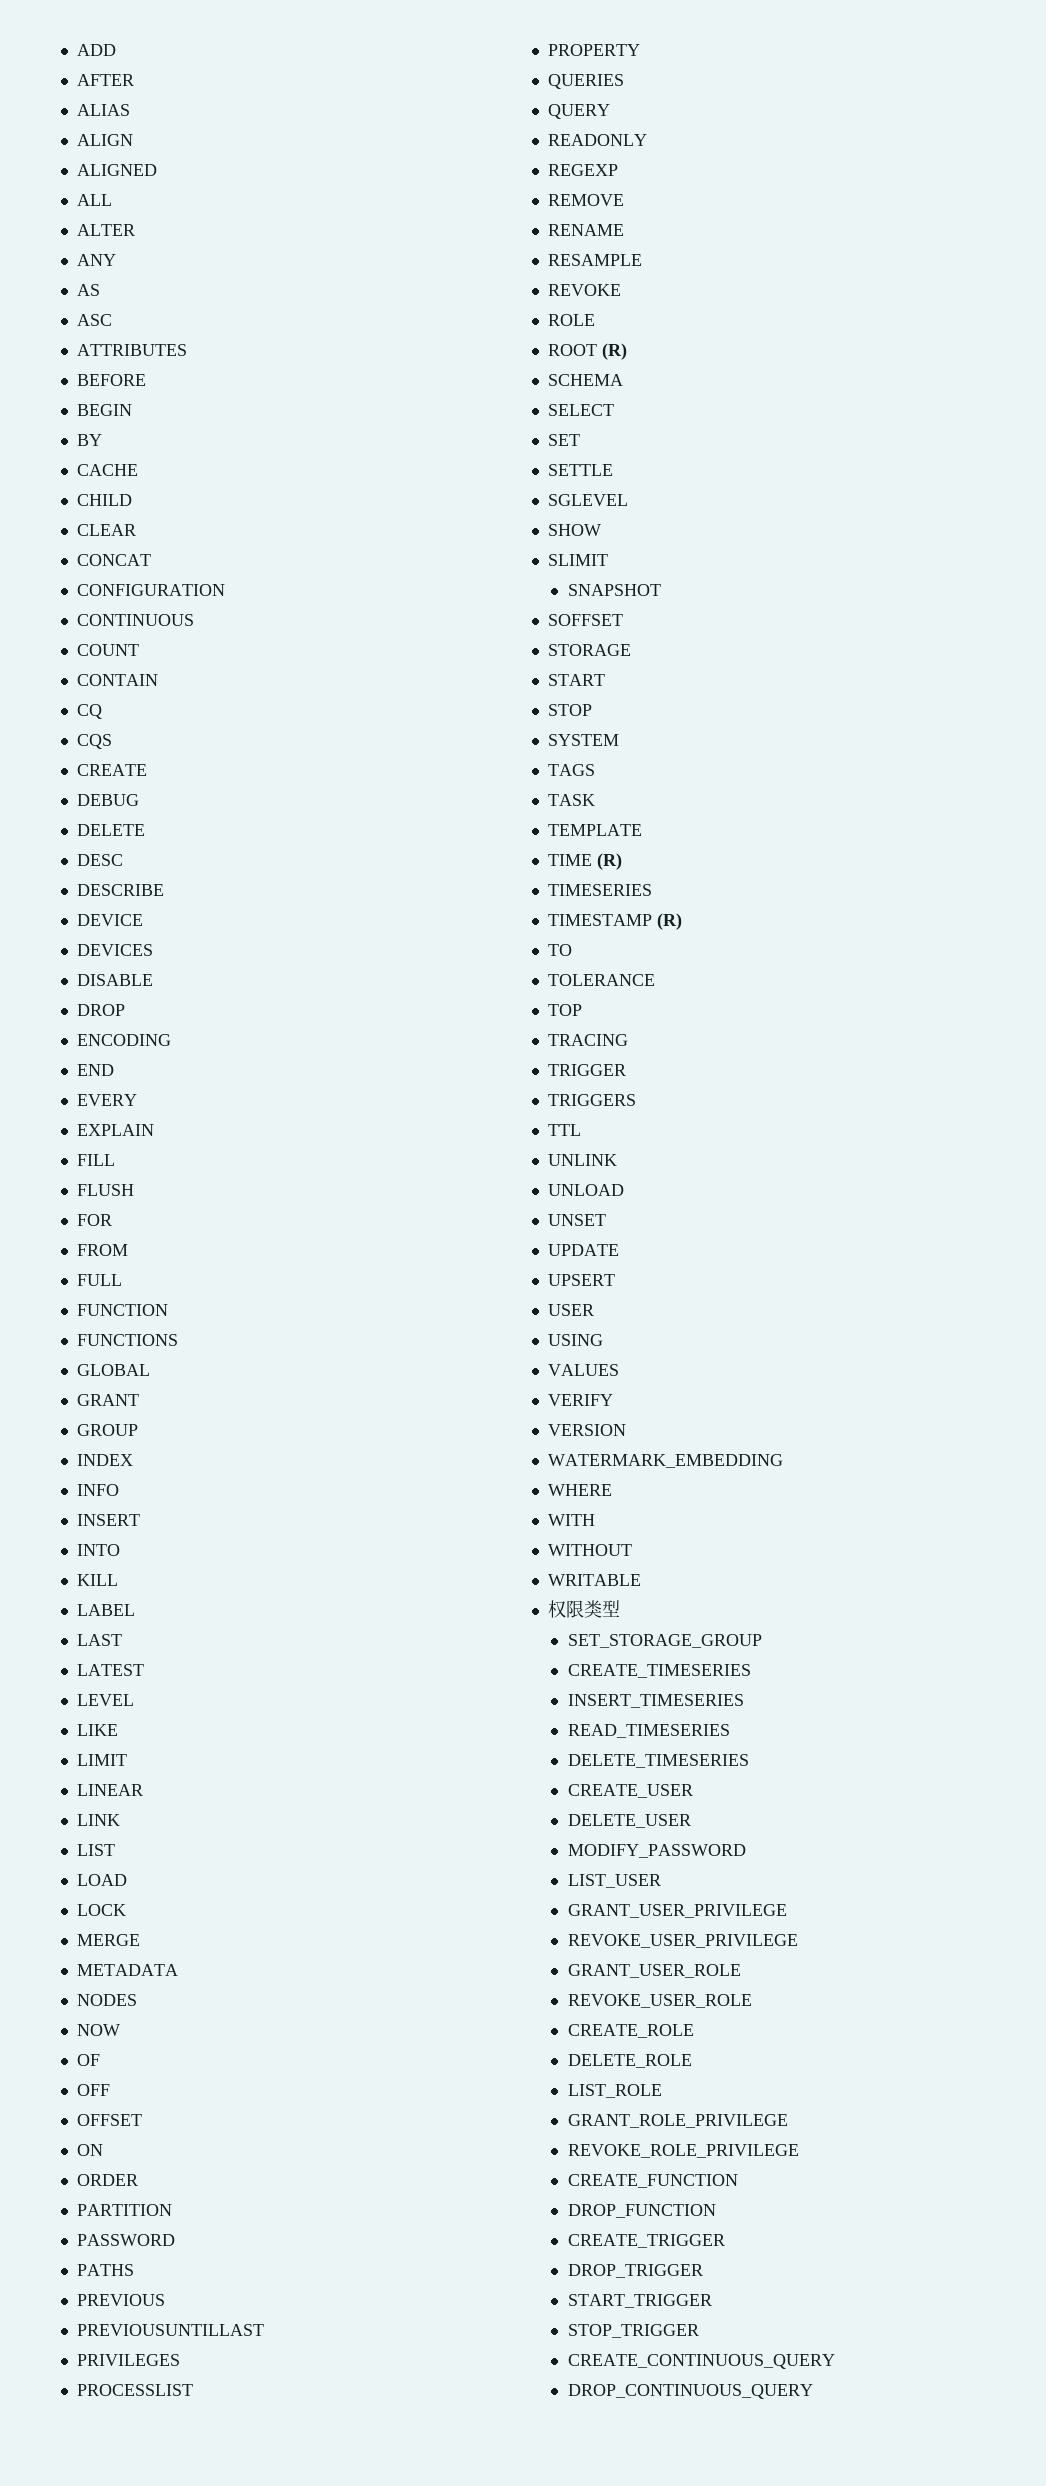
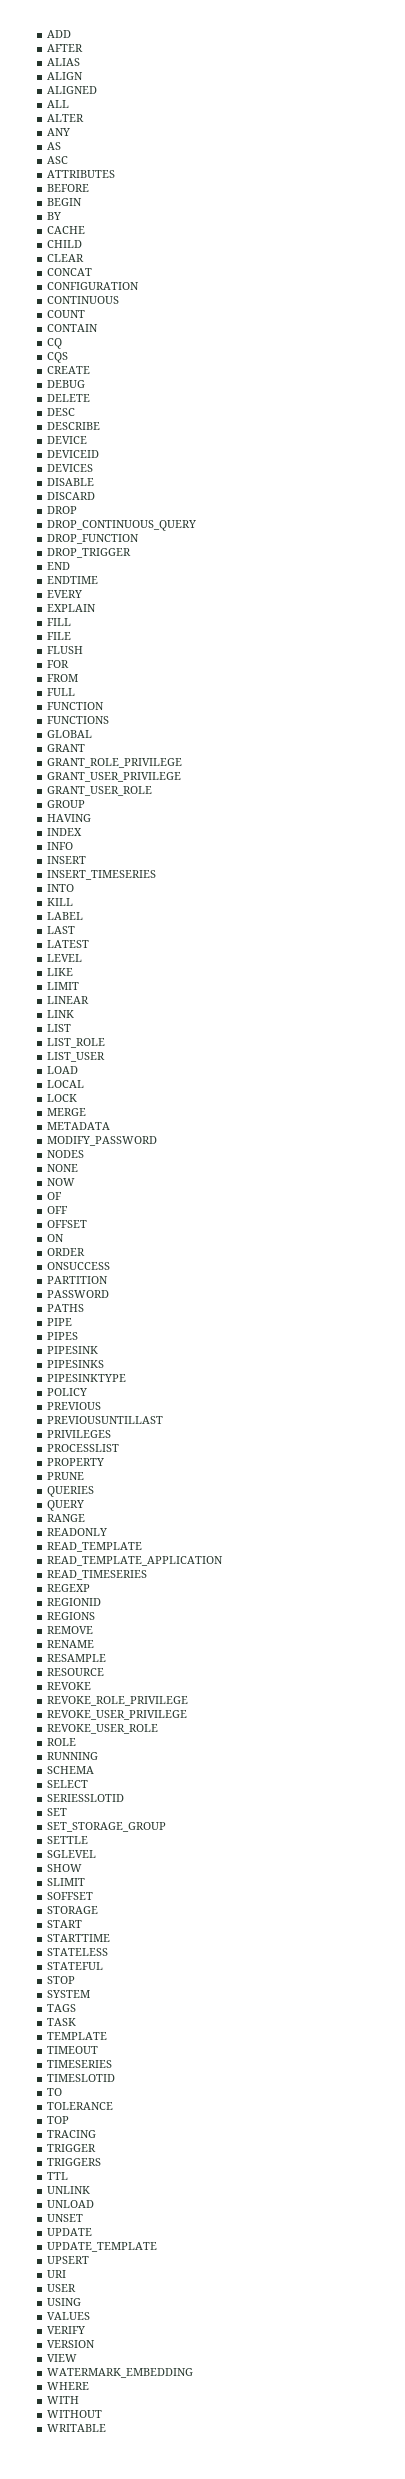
+ DEVICEID
+ DISCARD
- ENCODING
+ DROP_CONTINUOUS_QUERY
+ DROP_FUNCTION
+ DROP_TRIGGER
+ ENDTIME
+ FILE
+ GRANT_ROLE_PRIVILEGE
+ GRANT_USER_PRIVILEGE
+ GRANT_USER_ROLE
+ HAVING
+ INSERT_TIMESERIES
+ LIST_ROLE
+ LIST_USER
+ LOCAL
+ MODIFY_PASSWORD
+ NONE
+ ONSUCCESS
+ PIPE
+ PIPES
+ PIPESINK
+ PIPESINKS
+ PIPESINKTYPE
+ POLICY
+ PRUNE
+ RANGE
+ READ_TEMPLATE
+ READ_TEMPLATE_APPLICATION
+ READ_TIMESERIES
+ REGIONID
+ REGIONS
+ RESOURCE
+ REVOKE_ROLE_PRIVILEGE
+ REVOKE_USER_PRIVILEGE
+ REVOKE_USER_ROLE
- ROOT (R)
+ RUNNING
+ SERIESSLOTID
+ SET_STORAGE_GROUP
- SNAPSHOT
+ STARTTIME
+ STATELESS
+ STATEFUL
- TIME (R)
+ TIMEOUT
- TIMESTAMP (R)
+ TIMESLOTID
+ UPDATE_TEMPLATE
+ URI
+ VIEW
- 权限类型
- SET_STORAGE_GROUP
- CREATE_TIMESERIES
- INSERT_TIMESERIES
- READ_TIMESERIES
- DELETE_TIMESERIES
- CREATE_USER
- DELETE_USER
- MODIFY_PASSWORD
- LIST_USER
- GRANT_USER_PRIVILEGE
- REVOKE_USER_PRIVILEGE
- GRANT_USER_ROLE
- REVOKE_USER_ROLE
- CREATE_ROLE
- DELETE_ROLE
- LIST_ROLE
- GRANT_ROLE_PRIVILEGE
- REVOKE_ROLE_PRIVILEGE
- CREATE_FUNCTION
- DROP_FUNCTION
- CREATE_TRIGGER
- DROP_TRIGGER
- START_TRIGGER
- STOP_TRIGGER
- CREATE_CONTINUOUS_QUERY
- DROP_CONTINUOUS_QUERY

